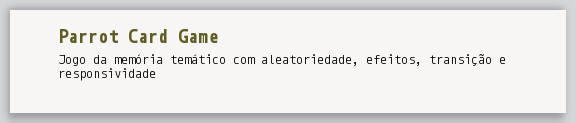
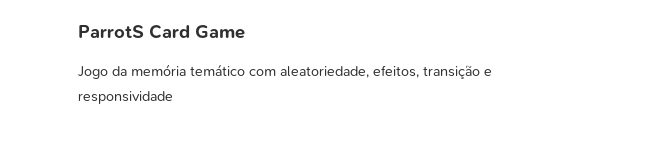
- Parrot Card Game
+ ParrotS Card Game

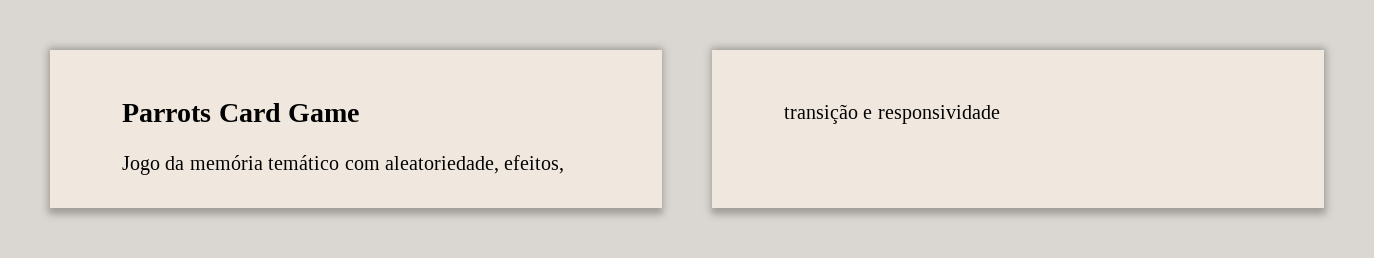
- ParrotS Card Game
+ Parrots Card Game

